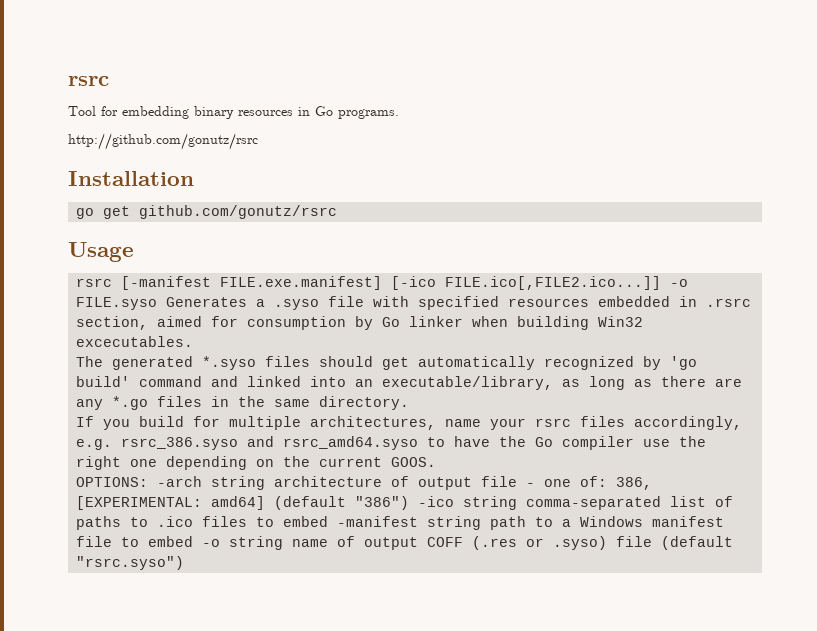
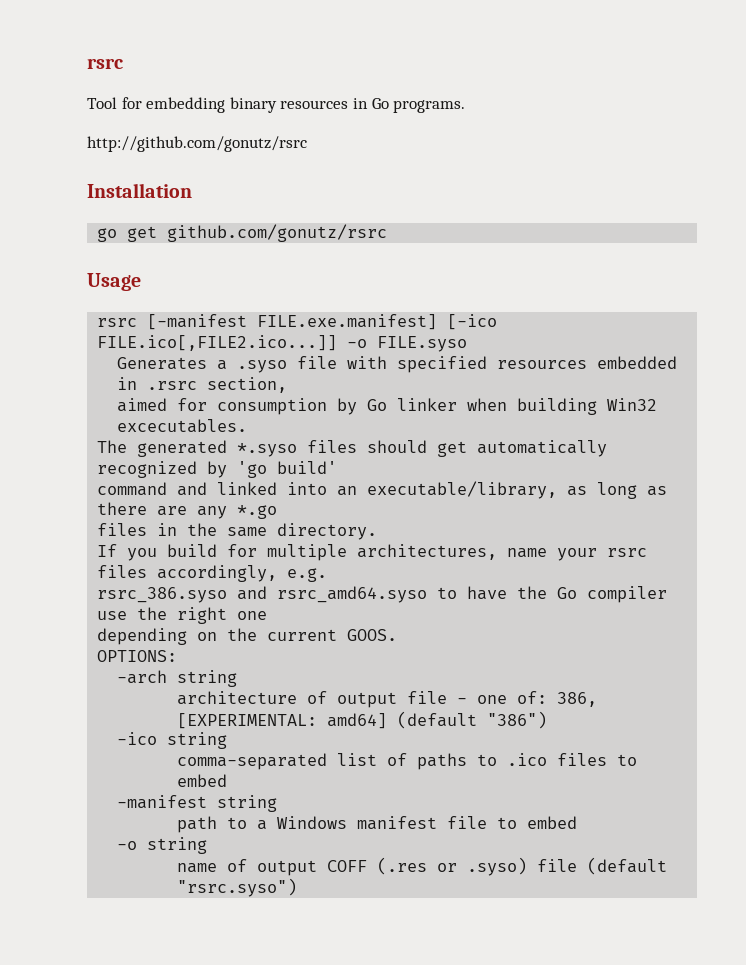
- -o FILE.syso Generates a .syso file with specified resources embedded in .rsrc section, aimed for consumption by Go linker when building Win32 excecutables.
+ -o FILE.syso
+ Generates a .syso file with specified resources embedded in .rsrc section,
+ aimed for consumption by Go linker when building Win32 excecutables.
- The generated *.syso files should get automatically recognized by 'go build' command and linked into an executable/library, as long as there are any *.go files in the same directory.
+ The generated *.syso files should get automatically recognized by 'go build'
+ command and linked into an executable/library, as long as there are any *.go
+ files in the same directory.
- If you build for multiple architectures, name your rsrc files accordingly, e.g. rsrc_386.syso and rsrc_amd64.syso to have the Go compiler use the right one depending on the current GOOS.
+ If you build for multiple architectures, name your rsrc files accordingly, e.g.
+ rsrc_386.syso and rsrc_amd64.syso to have the Go compiler use the right one
+ depending on the current GOOS.
- OPTIONS: -arch string architecture of output file - one of: 386, [EXPERIMENTAL: amd64] (default "386") -ico string comma-separated list of paths to .ico files to embed -manifest string path to a Windows manifest file to embed -o string name of output COFF (.res or .syso) file (default "rsrc.syso")
+ OPTIONS:
+ -arch string
+ architecture of output file - one of: 386, [EXPERIMENTAL: amd64] (default "386")
+ -ico string
+ comma-separated list of paths to .ico files to embed
+ -manifest string
+ path to a Windows manifest file to embed
+ -o string
+ name of output COFF (.res or .syso) file (default "rsrc.syso")

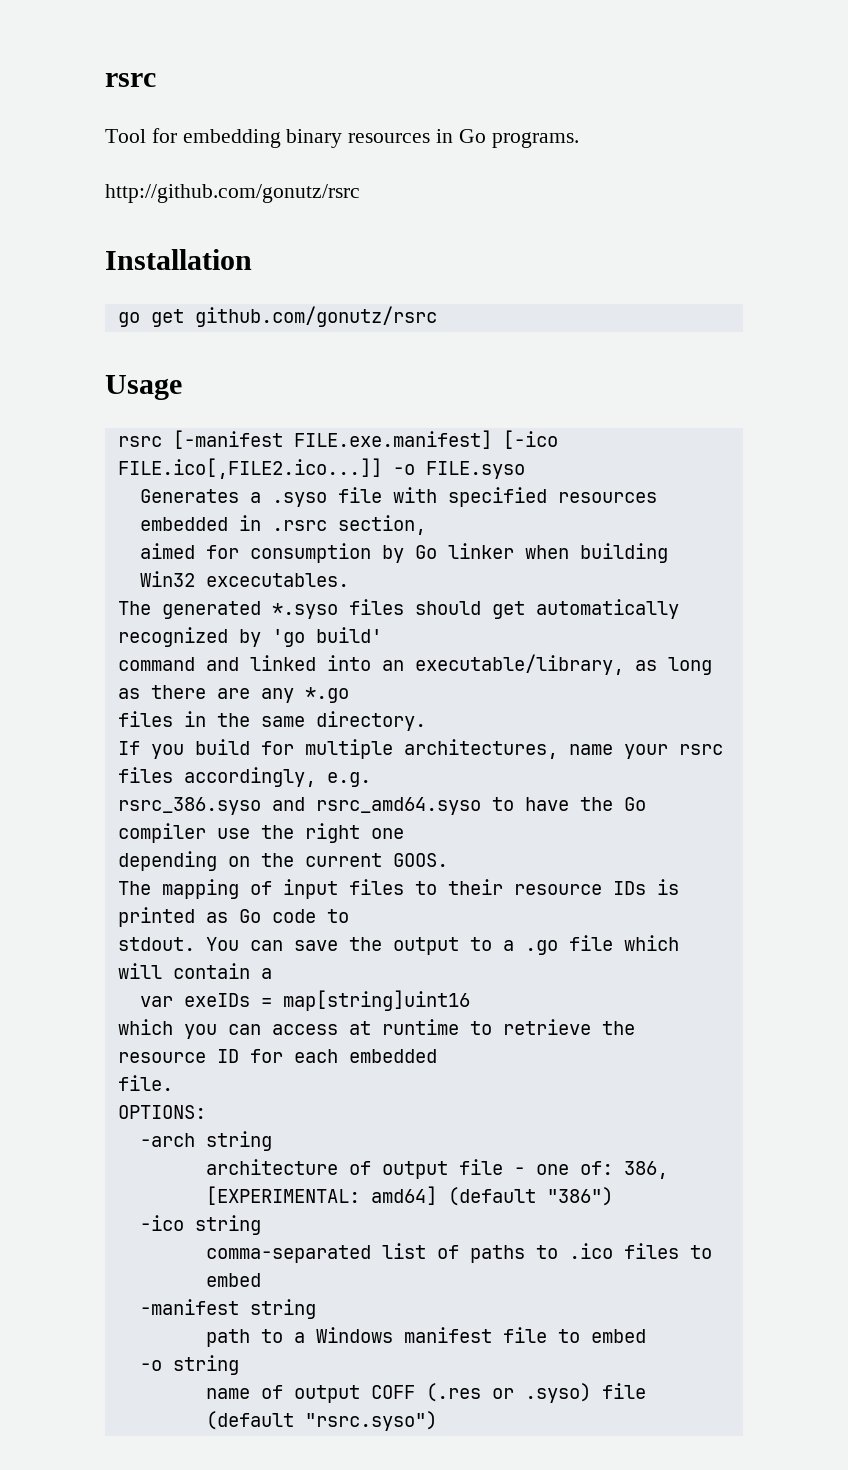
+ The mapping of input files to their resource IDs is printed as Go code to
+ stdout. You can save the output to a .go file which will contain a
+ var exeIDs = map[string]uint16
+ which you can access at runtime to retrieve the resource ID for each embedded
+ file.

